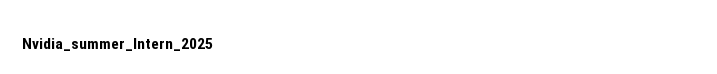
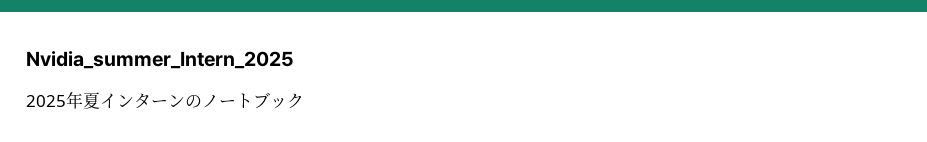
+ 2025年夏インターンのノートブック

